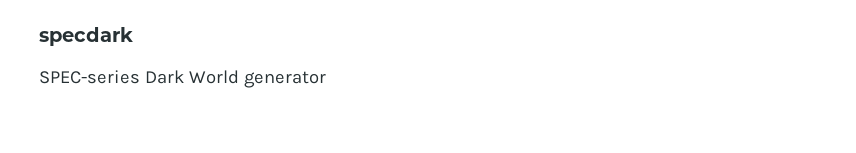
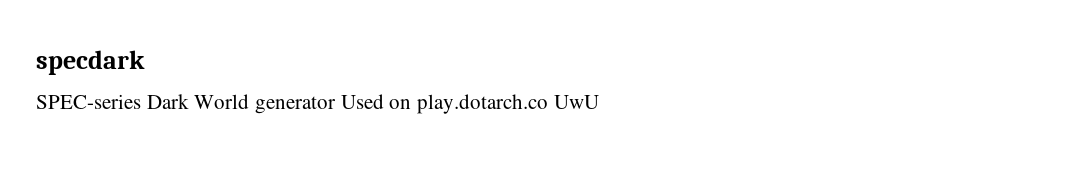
- SPEC-series Dark World generator
+ SPEC-series Dark World generator Used on play.dotarch.co UwU

